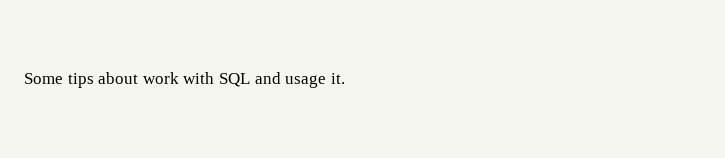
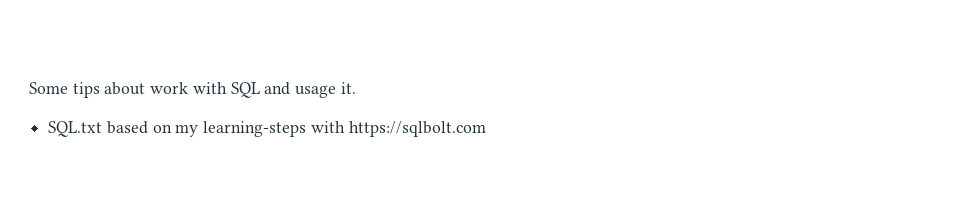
+ SQL.txt based on my learning-steps with https://sqlbolt.com

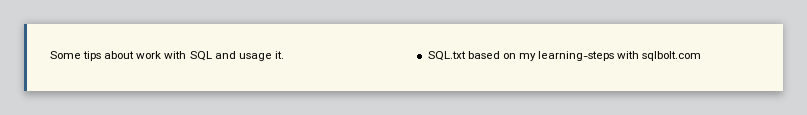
- SQL.txt based on my learning-steps with https://sqlbolt.com
+ SQL.txt based on my learning-steps with sqlbolt.com

